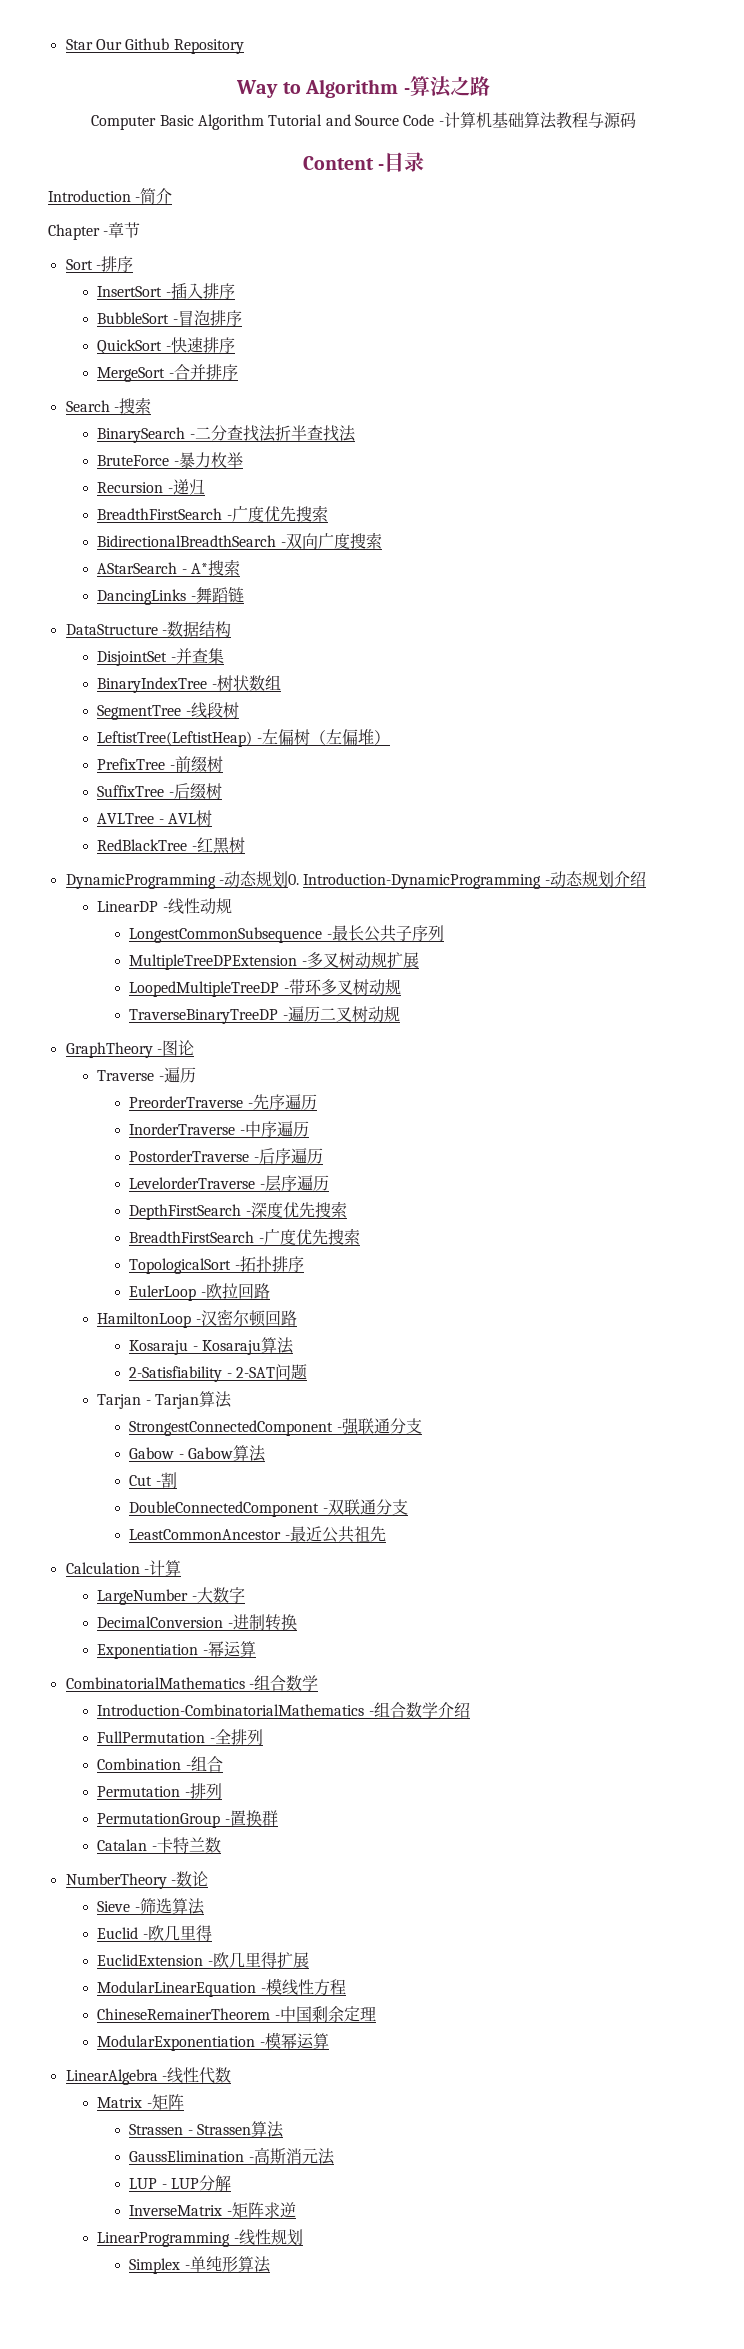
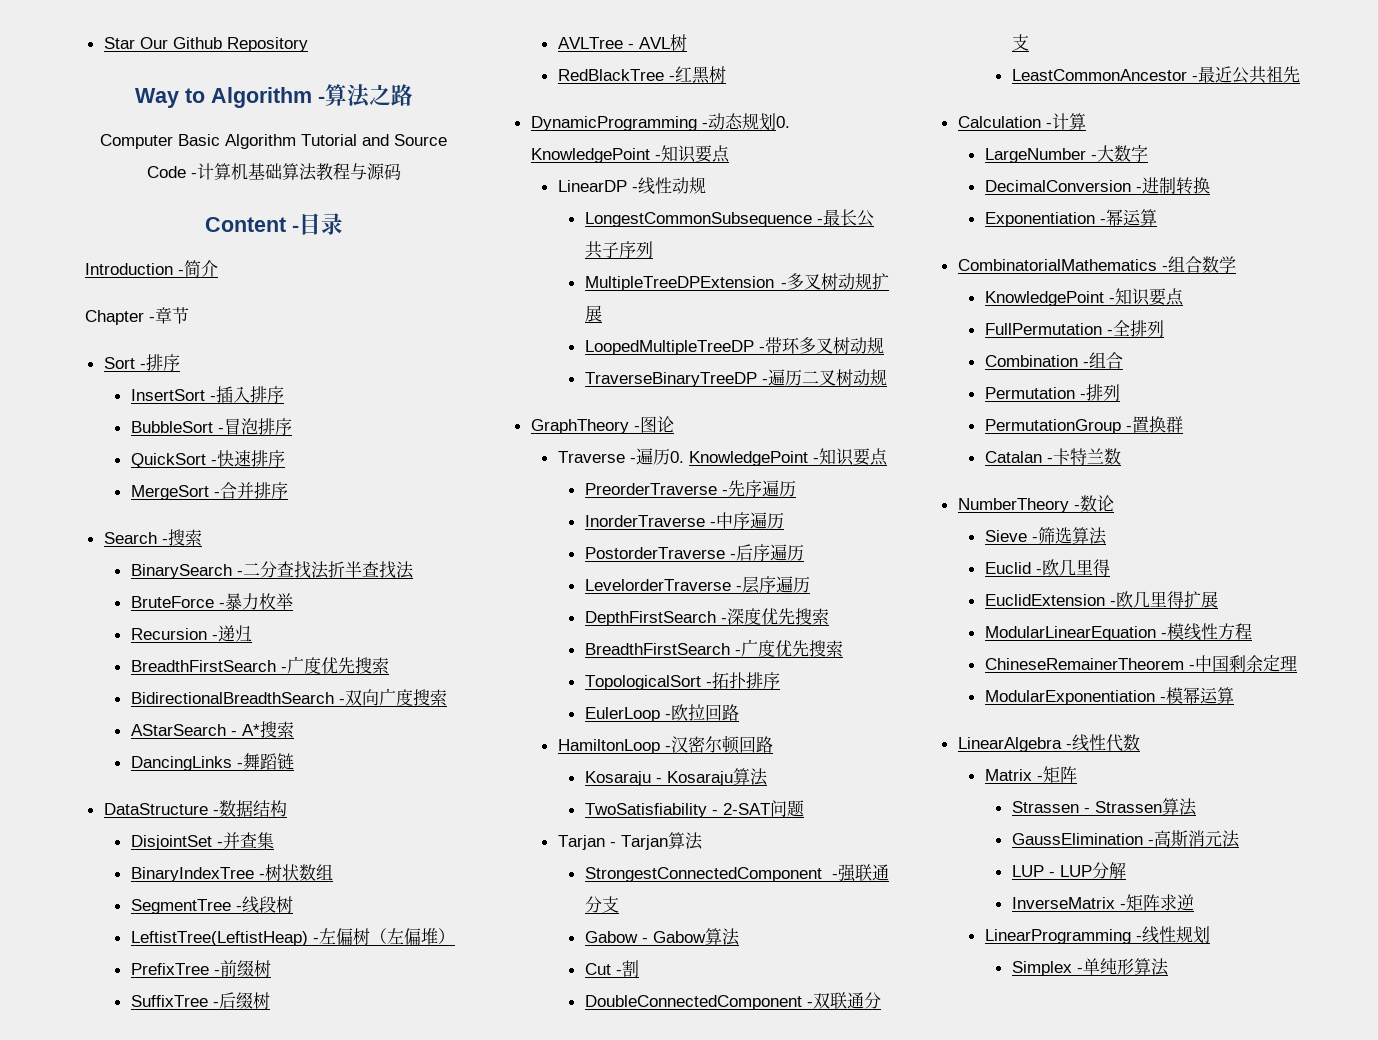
- DynamicProgramming -动态规划0. Introduction-DynamicProgramming -动态规划介绍
+ DynamicProgramming -动态规划0. KnowledgePoint -知识要点
- Traverse -遍历
+ Traverse -遍历0. KnowledgePoint -知识要点
- 2-Satisfiability - 2-SAT问题
+ TwoSatisfiability - 2-SAT问题
  CombinatorialMathematics -组合数学
- Introduction-CombinatorialMathematics -组合数学介绍
+ KnowledgePoint -知识要点

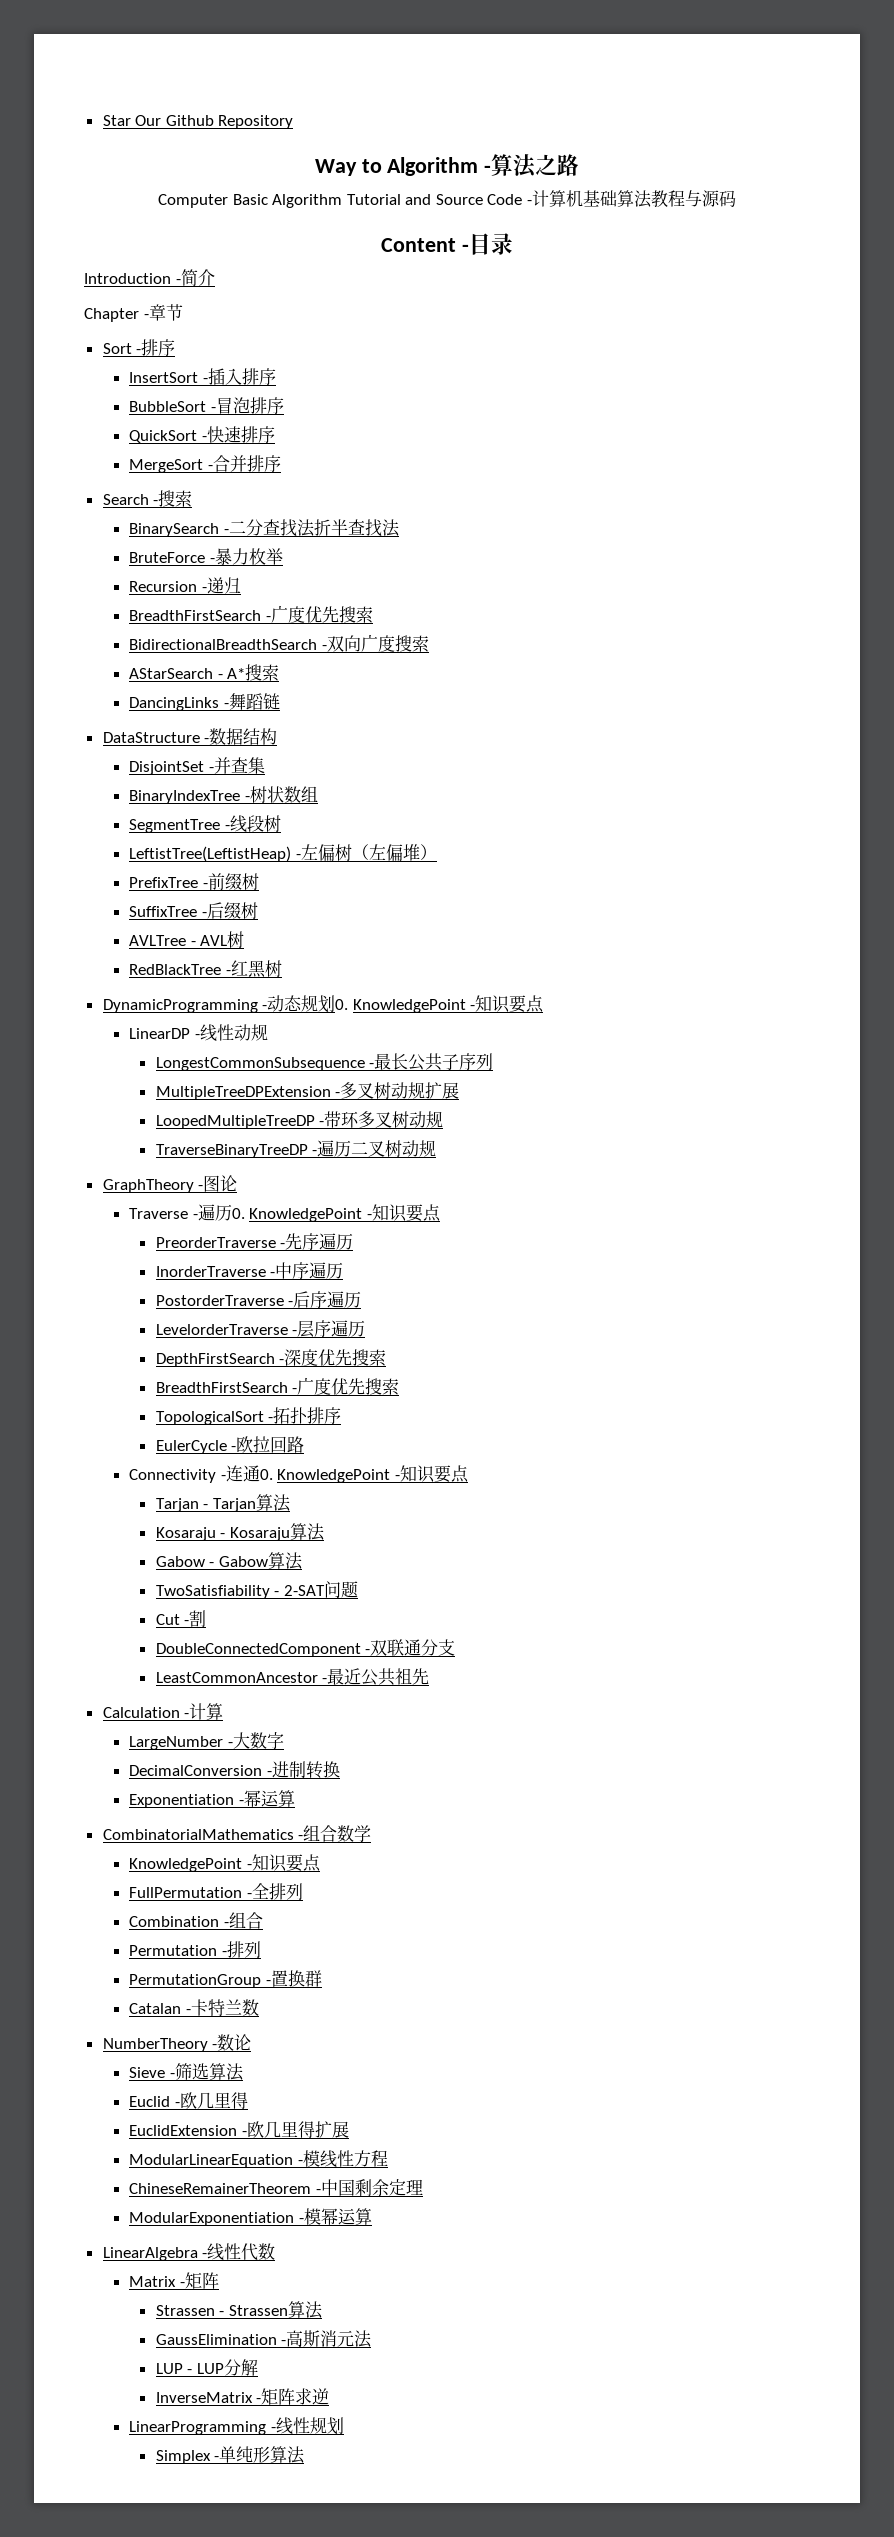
- EulerLoop -欧拉回路
+ EulerCycle -欧拉回路
- HamiltonLoop -汉密尔顿回路
+ Connectivity -连通0. KnowledgePoint -知识要点
+ Tarjan - Tarjan算法
+ Gabow - Gabow算法
- Tarjan - Tarjan算法
- StrongestConnectedComponent -强联通分支
- Gabow - Gabow算法

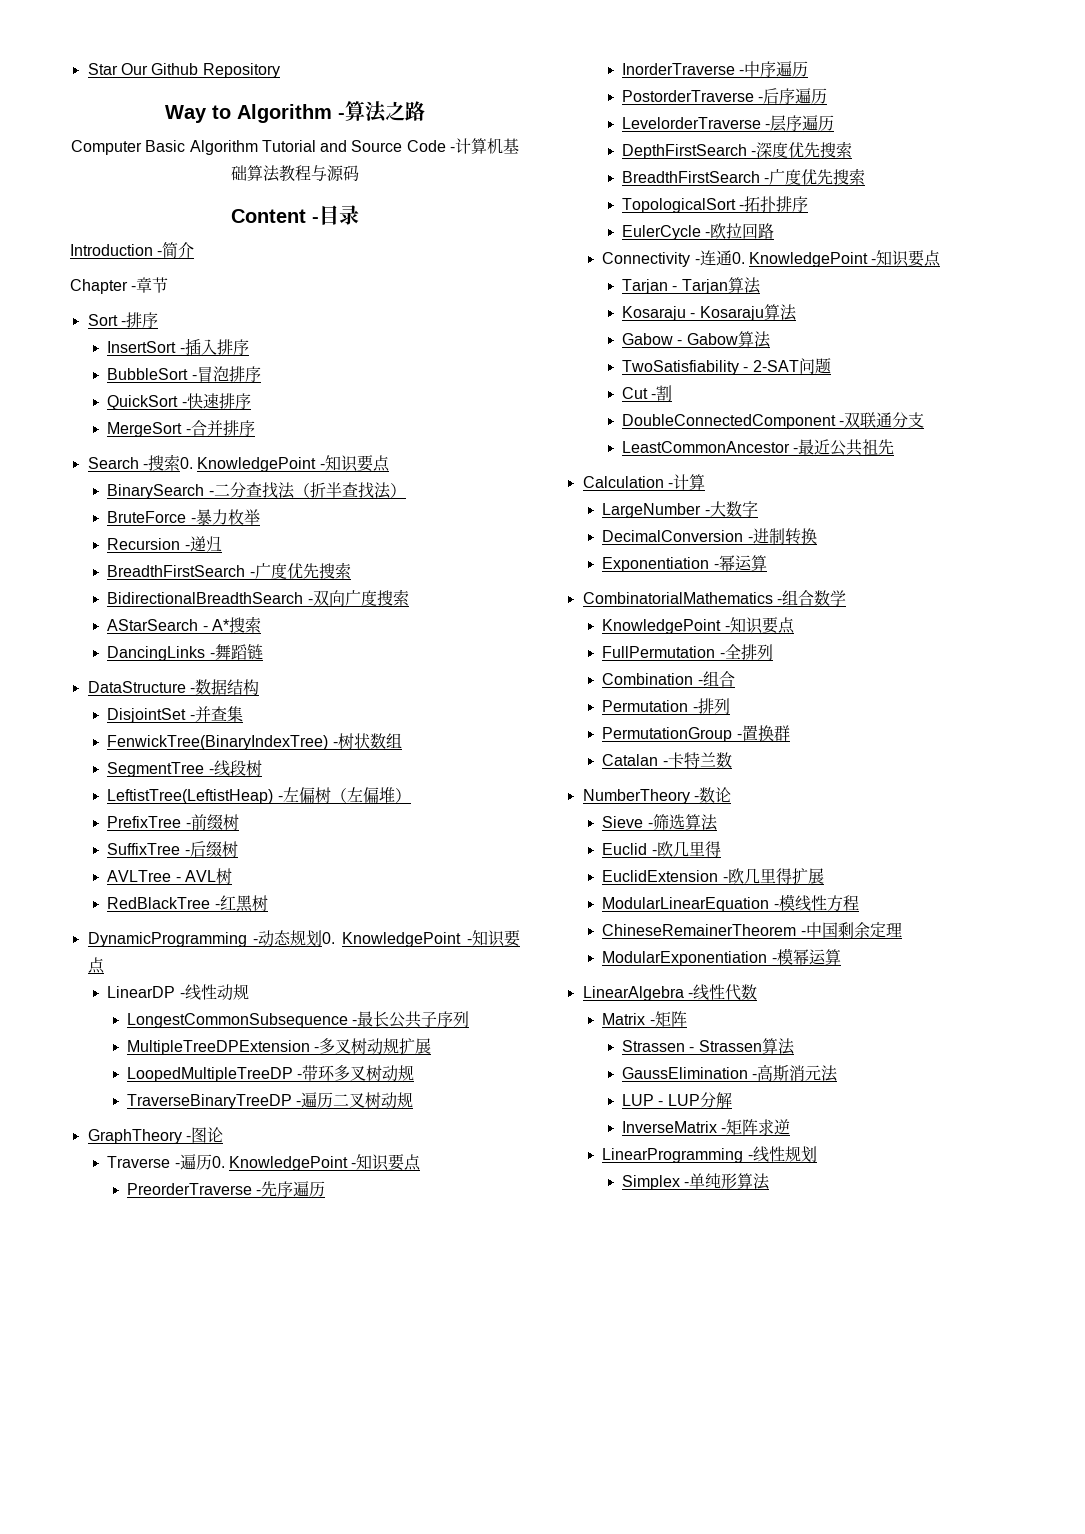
- Search -搜索
+ Search -搜索0. KnowledgePoint -知识要点
- BinarySearch -二分查找法折半查找法
+ BinarySearch -二分查找法（折半查找法）
- BinaryIndexTree -树状数组
+ FenwickTree(BinaryIndexTree) -树状数组

